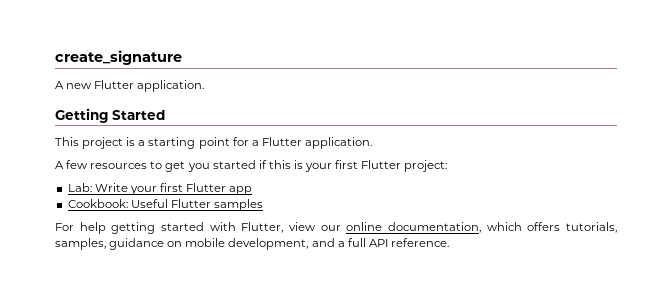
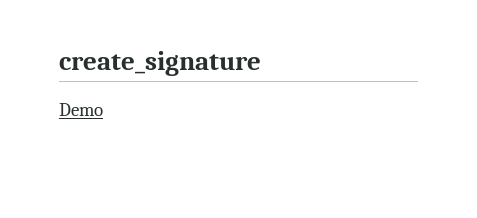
- A new Flutter application.
- Getting Started
- This project is a starting point for a Flutter application.
- A few resources to get you started if this is your first Flutter project:
- Lab: Write your first Flutter app
- Cookbook: Useful Flutter samples
- For help getting started with Flutter, view our online documentation, which offers tutorials, samples, guidance on mobile development, and a full API reference.
+ Demo

